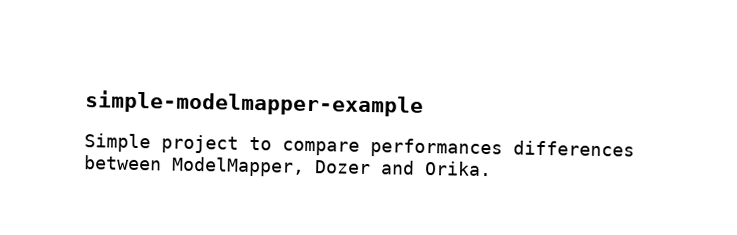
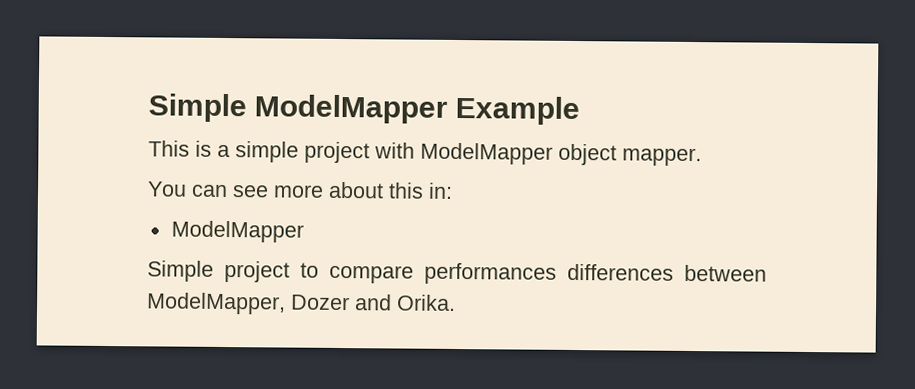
- simple-modelmapper-example
+ Simple ModelMapper Example
+ This is a simple project with ModelMapper object mapper.
+ You can see more about this in:
+ ModelMapper

